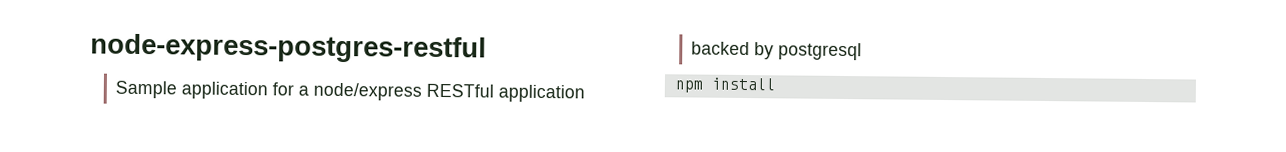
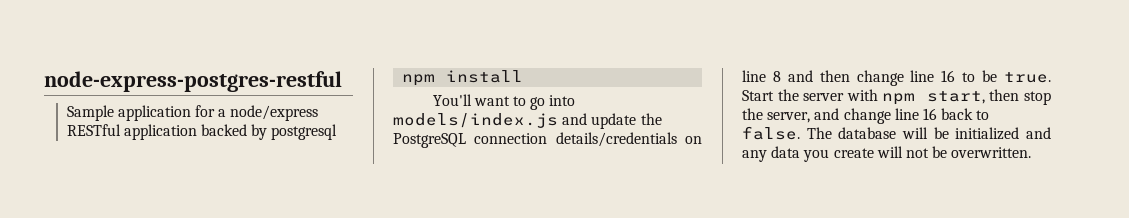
+ You'll want to go into models/index.js and update the PostgreSQL connection details/credentials on line 8 and then change line 16 to be true. Start the server with npm start, then stop the server, and change line 16 back to false. The database will be initialized and any data you create will not be overwritten.

